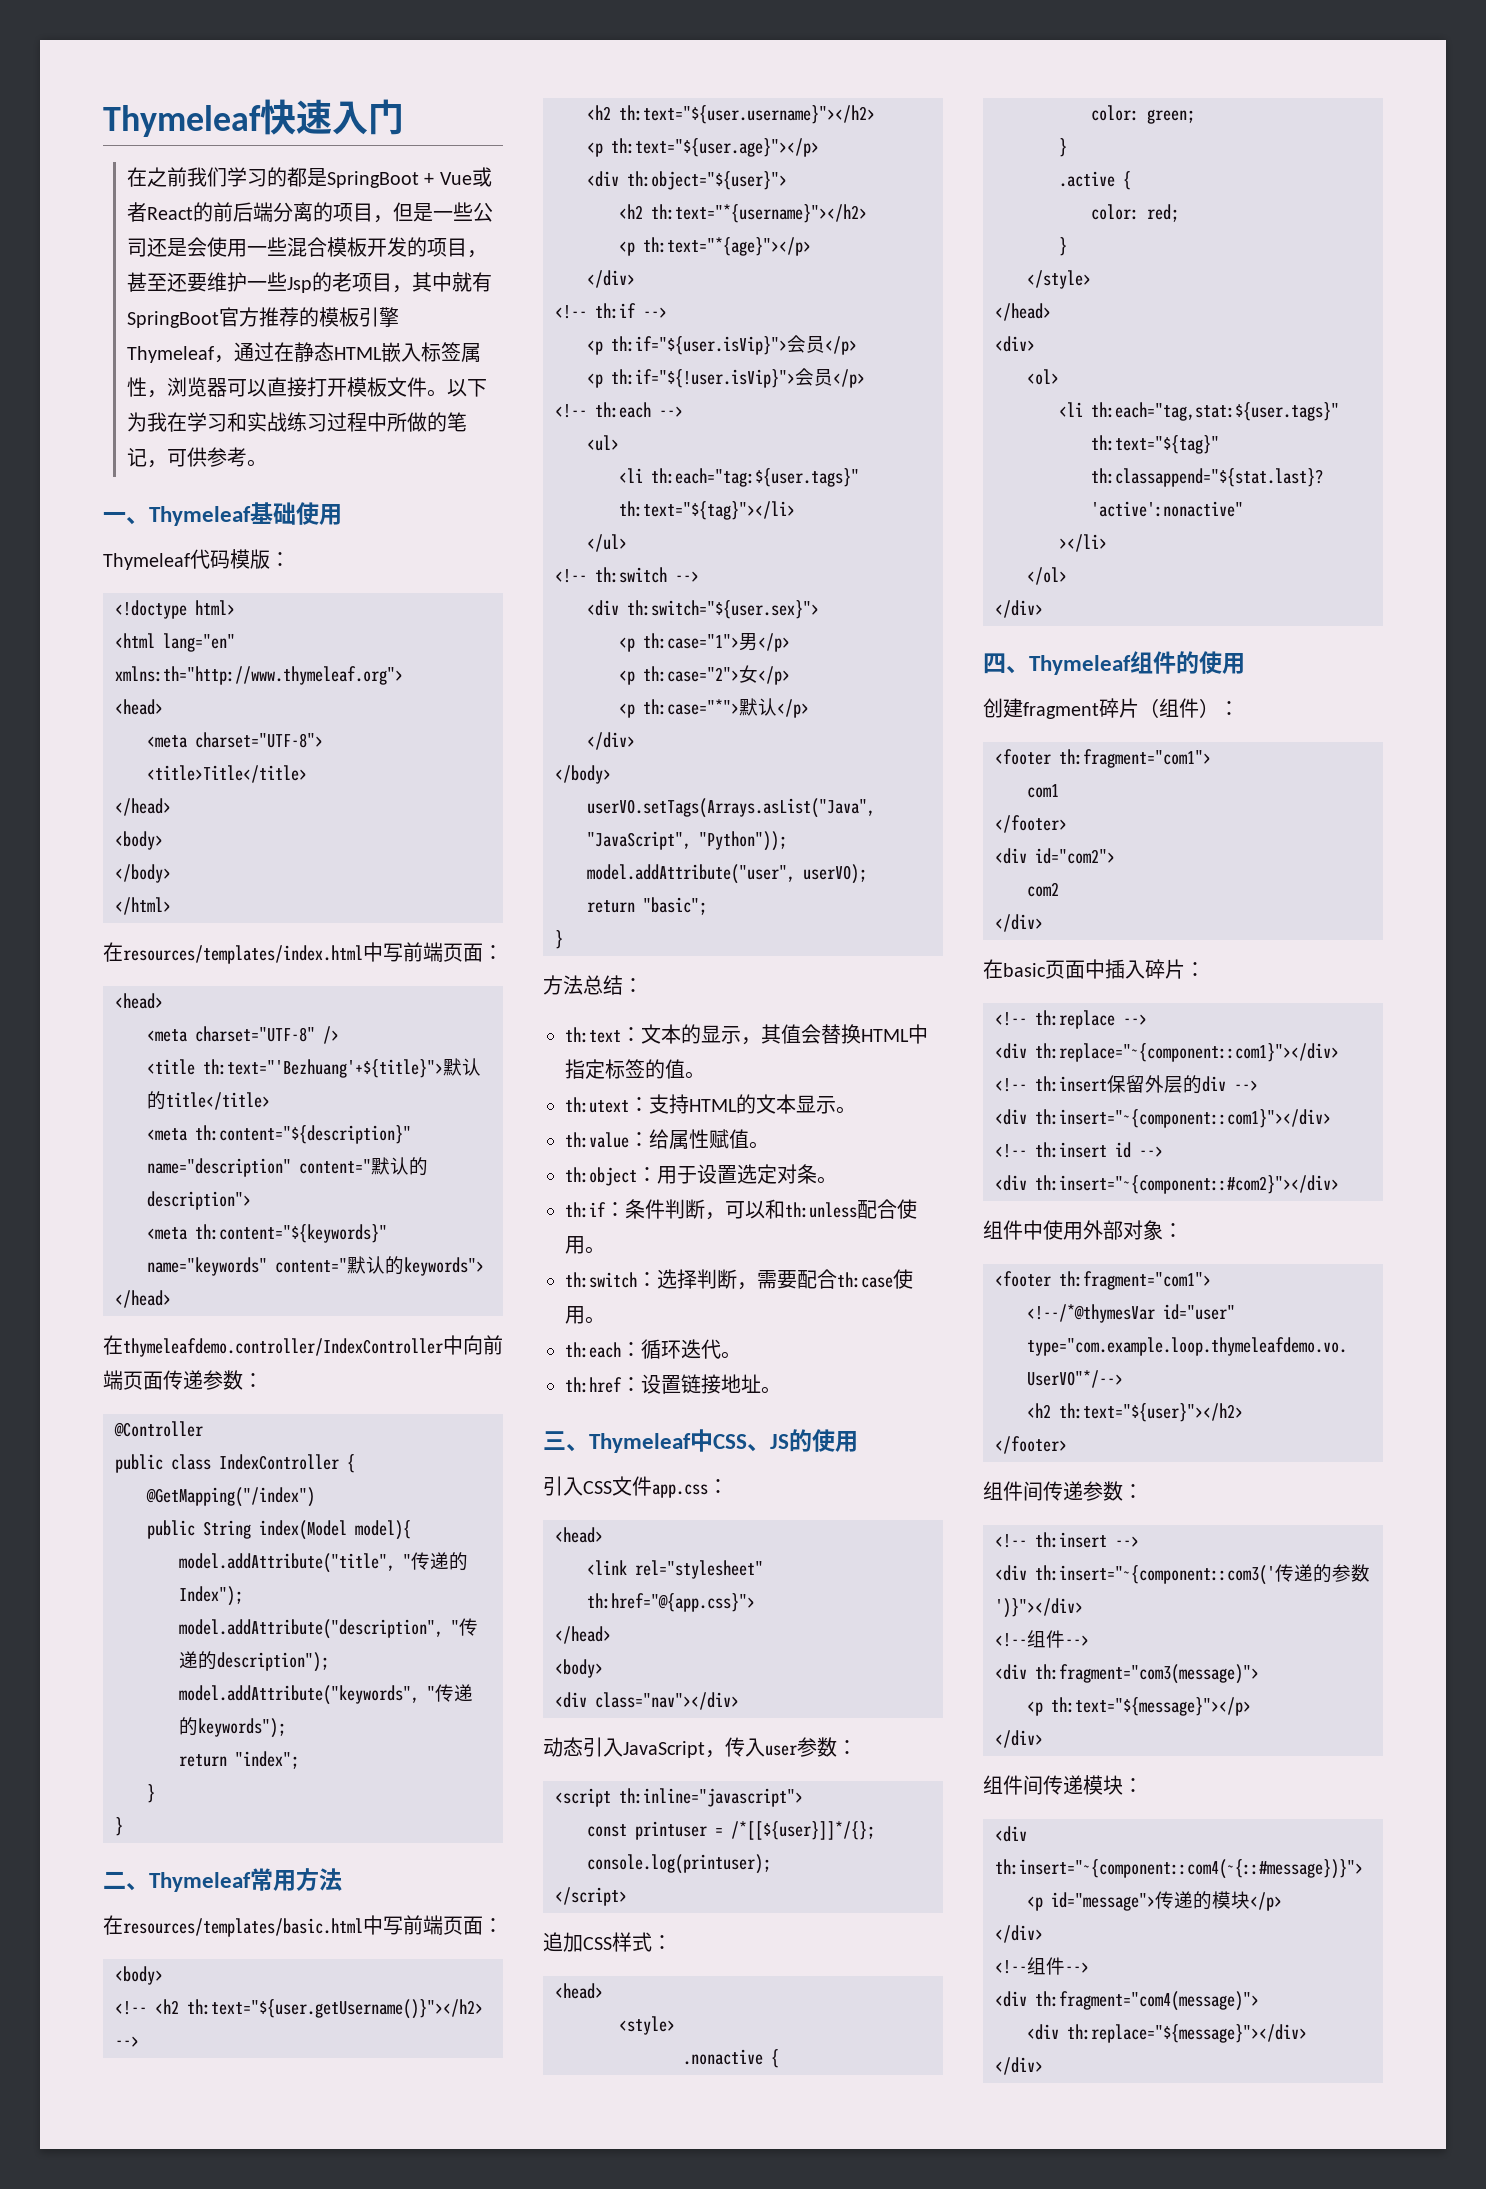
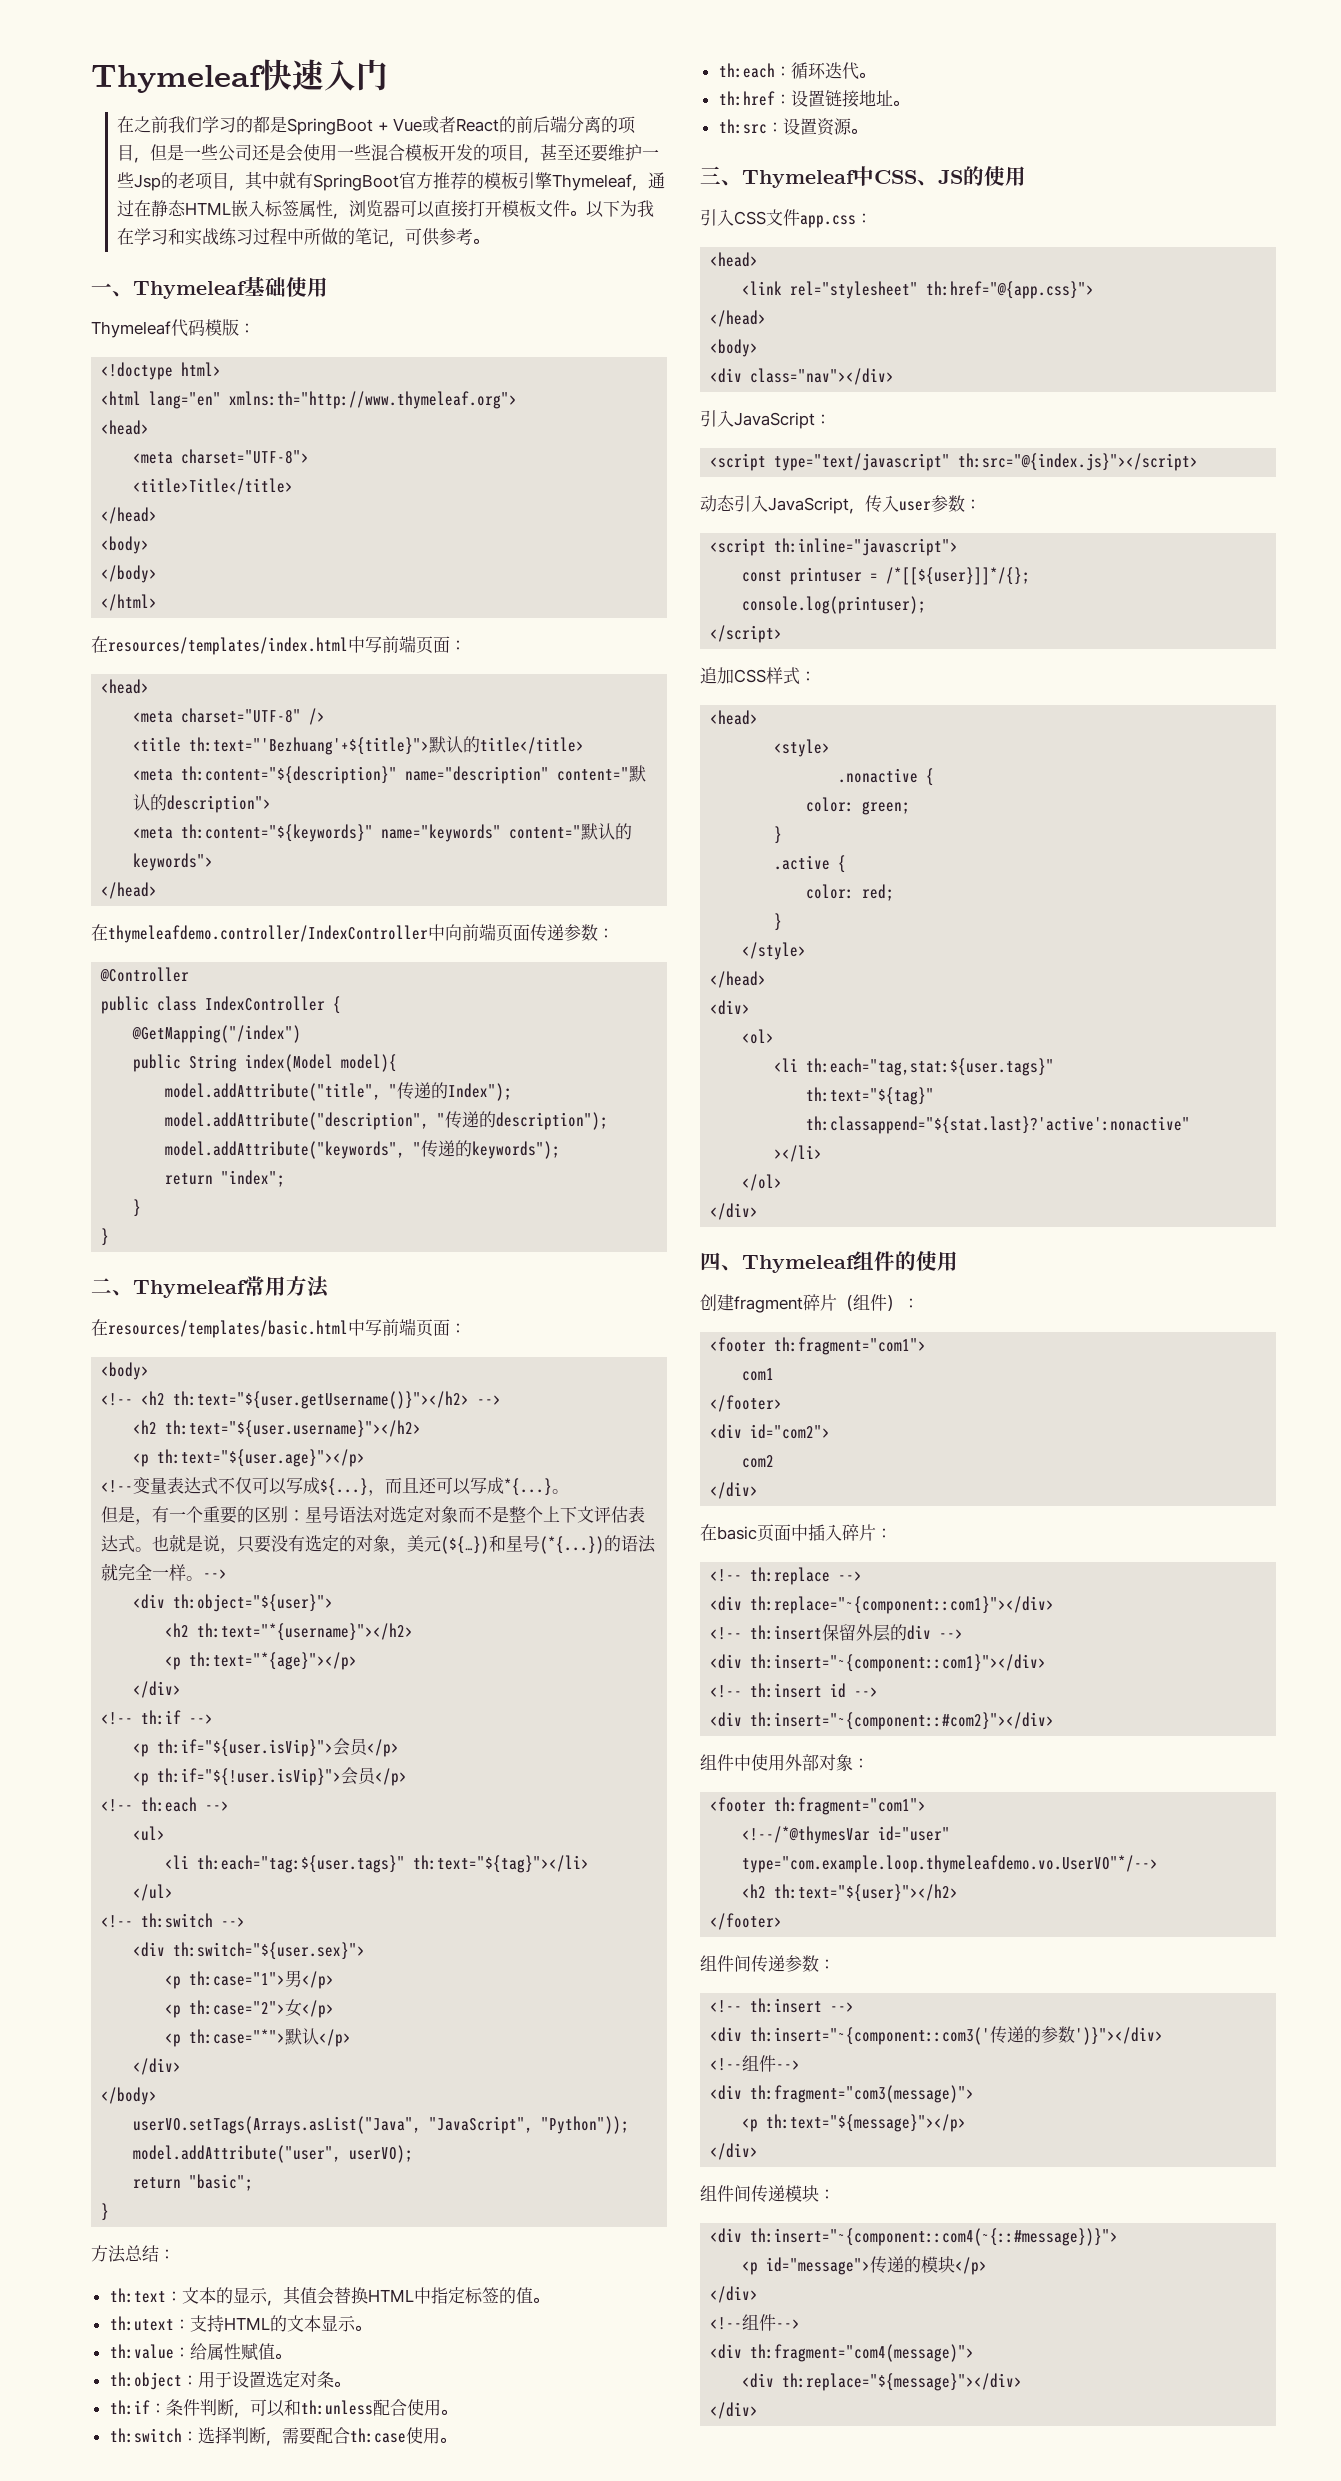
+ <!--变量表达式不仅可以写成${...}，而且还可以写成*{...}。
+ 但是，有一个重要的区别：星号语法对选定对象而不是整个上下文评估表达式。也就是说，只要没有选定的对象，美元(${…})和星号(*{...})的语法就完全一样。-->
+ th:src：设置资源。
+ 引入JavaScript：
+ <script type="text/javascript" th:src="@{index.js}"></script>

